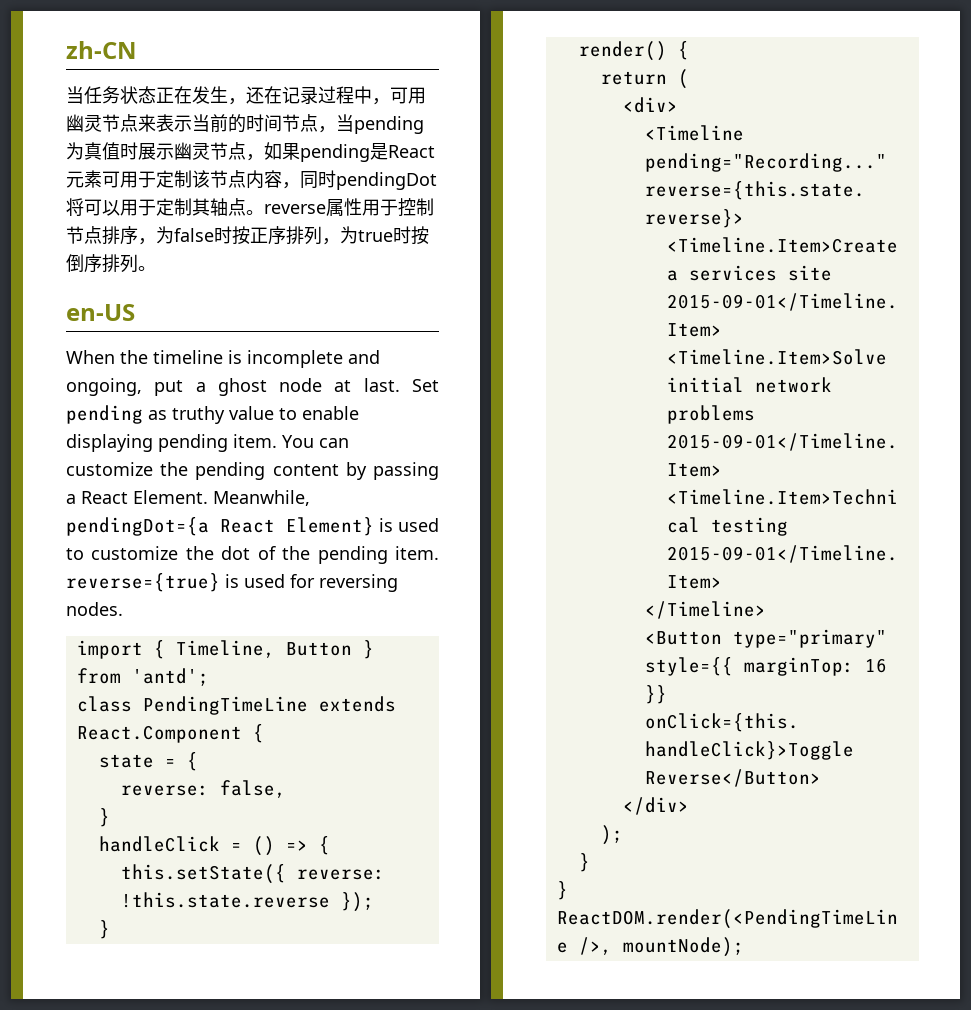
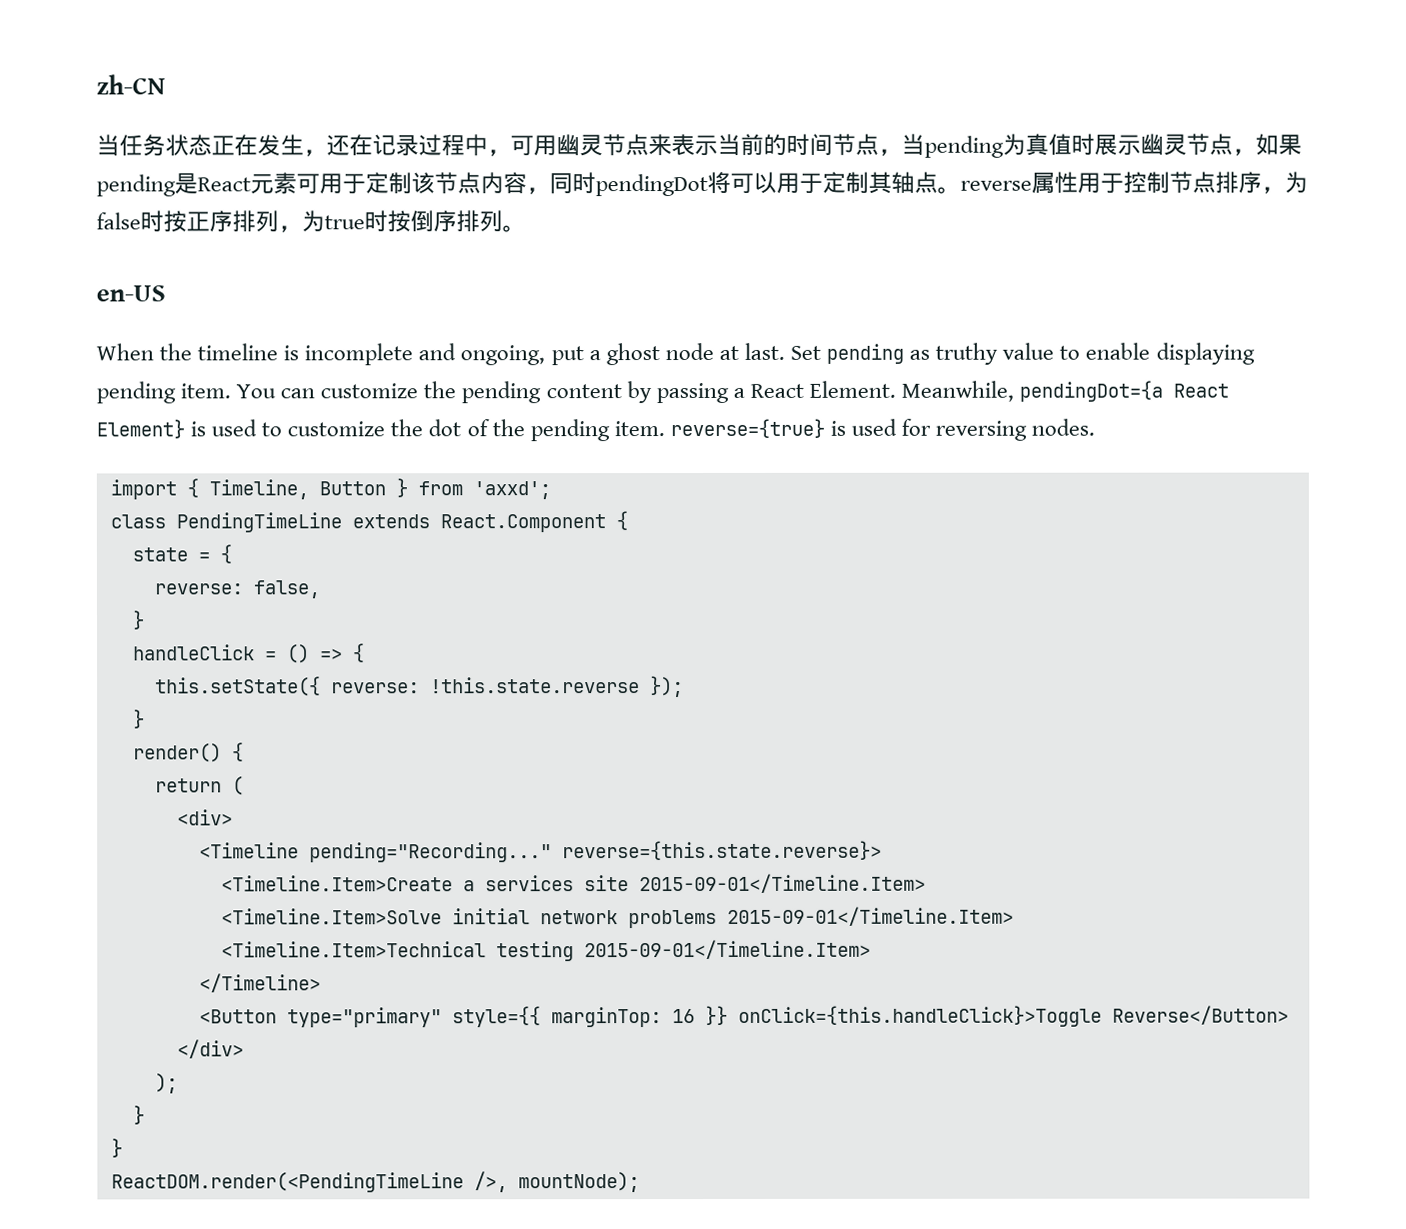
- import { Timeline, Button } from 'antd';
+ import { Timeline, Button } from 'axxd';

